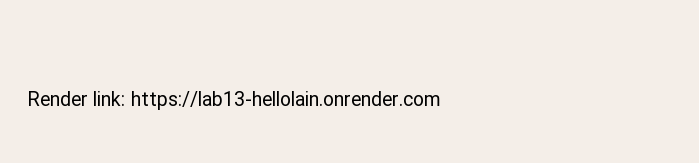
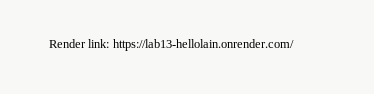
- Render link: https://lab13-hellolain.onrender.com
+ Render link: https://lab13-hellolain.onrender.com/

